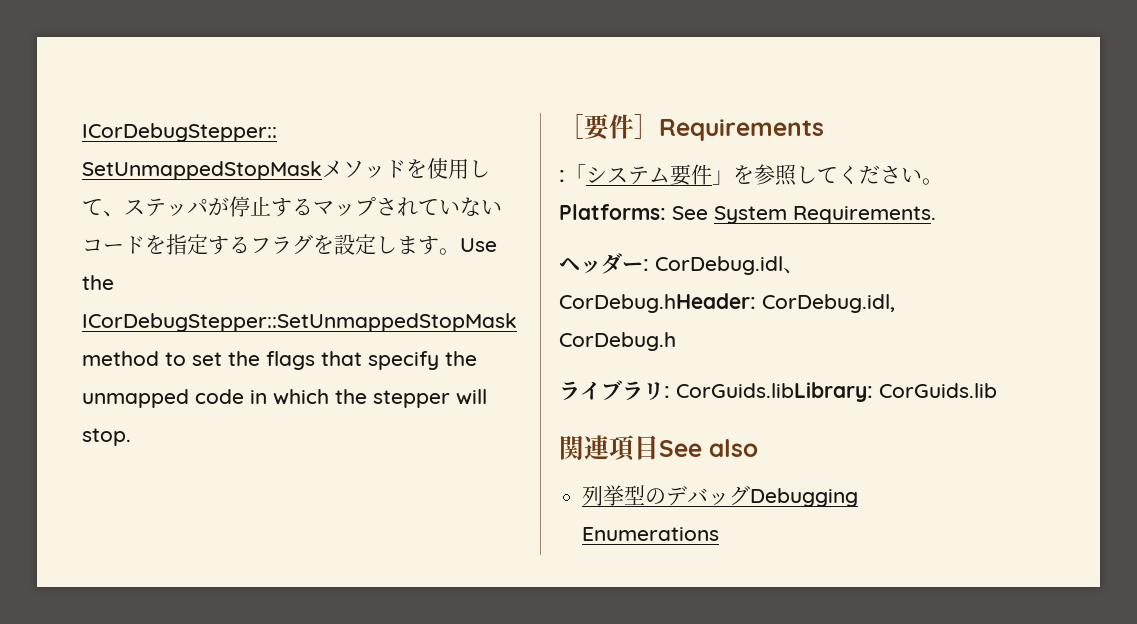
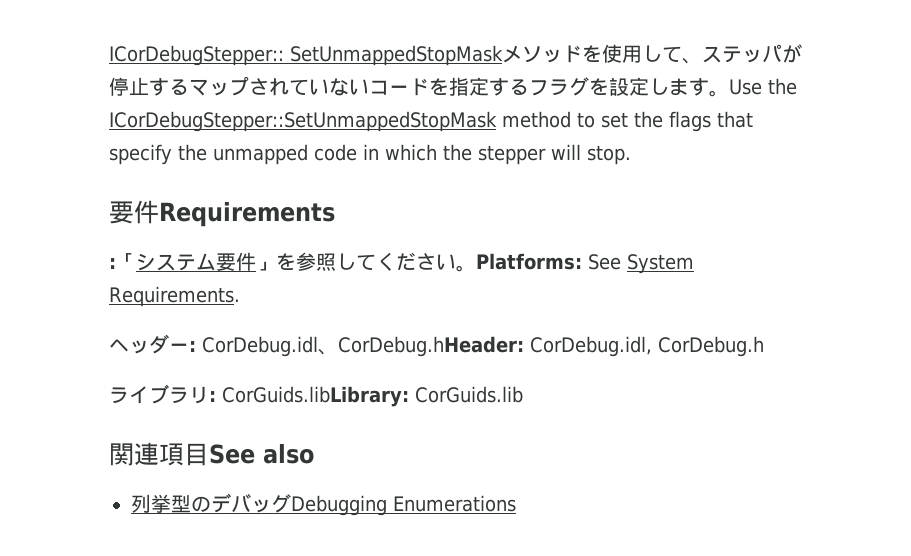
- ［要件］Requirements
+ 要件Requirements

